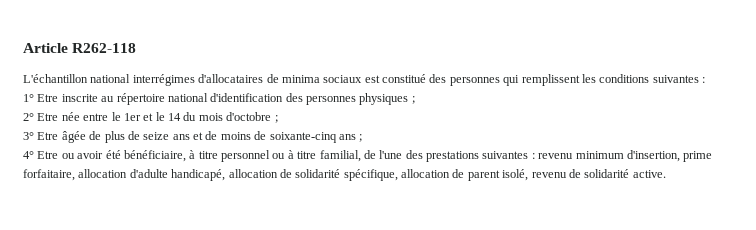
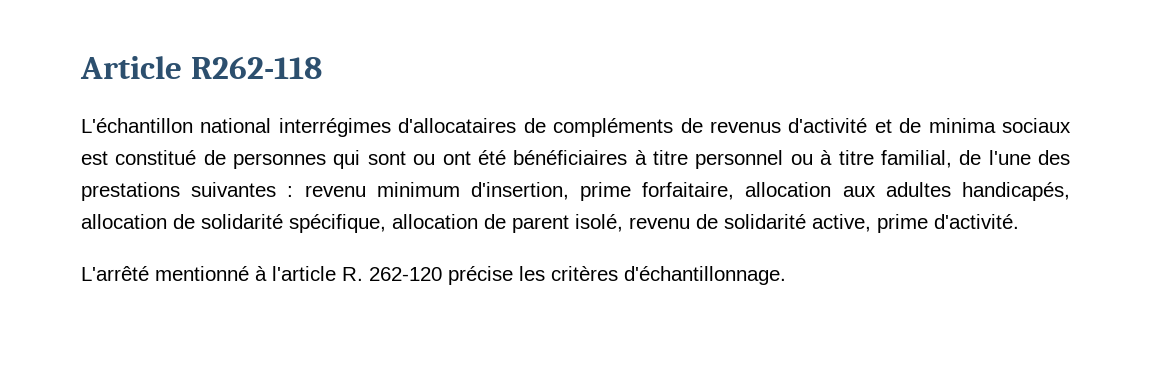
- L'échantillon national interrégimes d'allocataires de minima sociaux est constitué des personnes qui remplissent les conditions suivantes :
- 1° Etre inscrite au répertoire national d'identification des personnes physiques ;
- 2° Etre née entre le 1er et le 14 du mois d'octobre ;
- 3° Etre âgée de plus de seize ans et de moins de soixante-cinq ans ;
- 4° Etre ou avoir été bénéficiaire, à titre personnel ou à titre familial, de l'une des prestations suivantes : revenu minimum d'insertion, prime forfaitaire, allocation d'adulte handicapé, allocation de solidarité spécifique, allocation de parent isolé, revenu de solidarité active.
+ L'échantillon national interrégimes d'allocataires de compléments de revenus d'activité et de minima sociaux est constitué de personnes qui sont ou ont été bénéficiaires à titre personnel ou à titre familial, de l'une des prestations suivantes : revenu minimum d'insertion, prime forfaitaire, allocation aux adultes handicapés, allocation de solidarité spécifique, allocation de parent isolé, revenu de solidarité active, prime d'activité.
+ L'arrêté mentionné à l'article R. 262-120 précise les critères d'échantillonnage.

